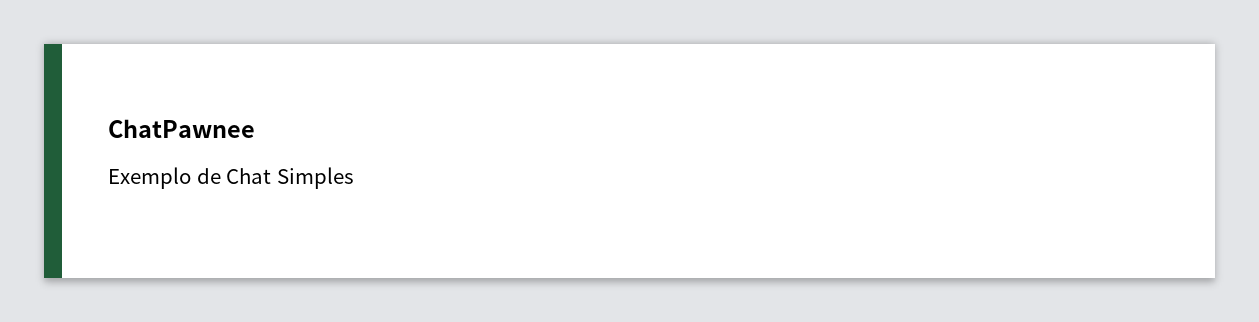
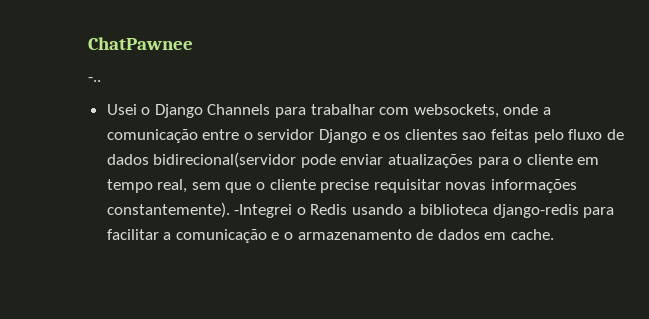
- Exemplo de Chat Simples
+ -..
+ Usei o Django Channels para trabalhar com websockets, onde a comunicação entre o servidor Django e os clientes sao feitas pelo fluxo de dados bidirecional(servidor pode enviar atualizações para o cliente em tempo real, sem que o cliente precise requisitar novas informações constantemente). -Integrei o Redis usando a biblioteca django-redis para facilitar a comunicação e o armazenamento de dados em cache.

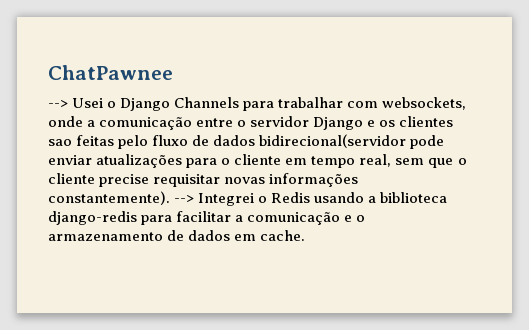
- -..
- Usei o Django Channels para trabalhar com websockets, onde a comunicação entre o servidor Django e os clientes sao feitas pelo fluxo de dados bidirecional(servidor pode enviar atualizações para o cliente em tempo real, sem que o cliente precise requisitar novas informações constantemente).
+ --> Usei o Django Channels para trabalhar com websockets, onde a comunicação entre o servidor Django e os clientes sao feitas pelo fluxo de dados bidirecional(servidor pode enviar atualizações para o cliente em tempo real, sem que o cliente precise requisitar novas informações constantemente).
- -Integrei o Redis usando a biblioteca django-redis para facilitar a comunicação e o armazenamento de dados em cache.
+ --> Integrei o Redis usando a biblioteca django-redis para facilitar a comunicação e o armazenamento de dados em cache.

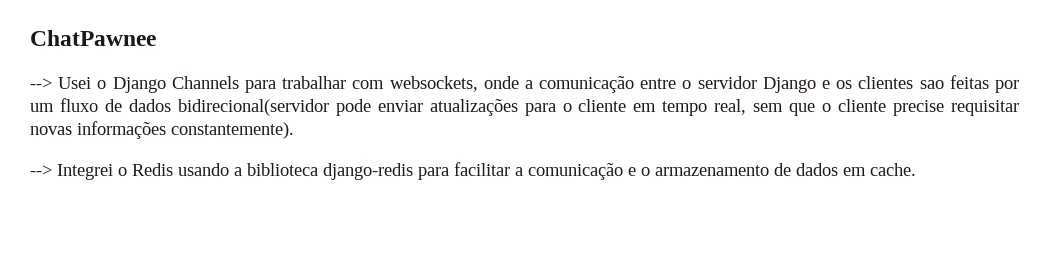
- --> Usei o Django Channels para trabalhar com websockets, onde a comunicação entre o servidor Django e os clientes sao feitas pelo fluxo de dados bidirecional(servidor pode enviar atualizações para o cliente em tempo real, sem que o cliente precise requisitar novas informações constantemente). --> Integrei o Redis usando a biblioteca django-redis para facilitar a comunicação e o armazenamento de dados em cache.
+ --> Usei o Django Channels para trabalhar com websockets, onde a comunicação entre o servidor Django e os clientes sao feitas por um fluxo de dados bidirecional(servidor pode enviar atualizações para o cliente em tempo real, sem que o cliente precise requisitar novas informações constantemente).
+ --> Integrei o Redis usando a biblioteca django-redis para facilitar a comunicação e o armazenamento de dados em cache.

